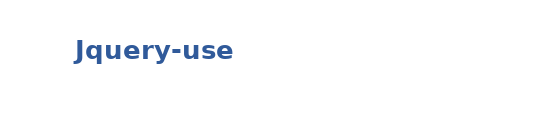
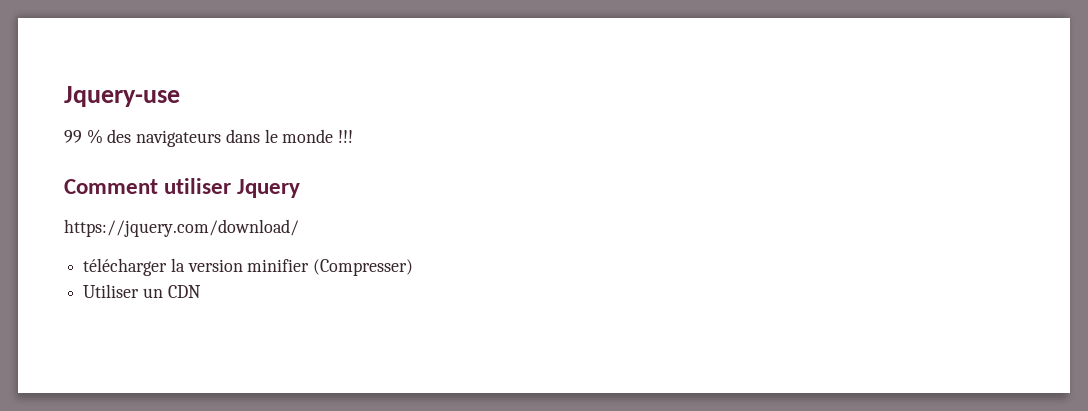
+ 99 % des navigateurs dans le monde !!!
+ Comment utiliser Jquery
+ https://jquery.com/download/
+ télécharger la version minifier (Compresser)
+ Utiliser un CDN

